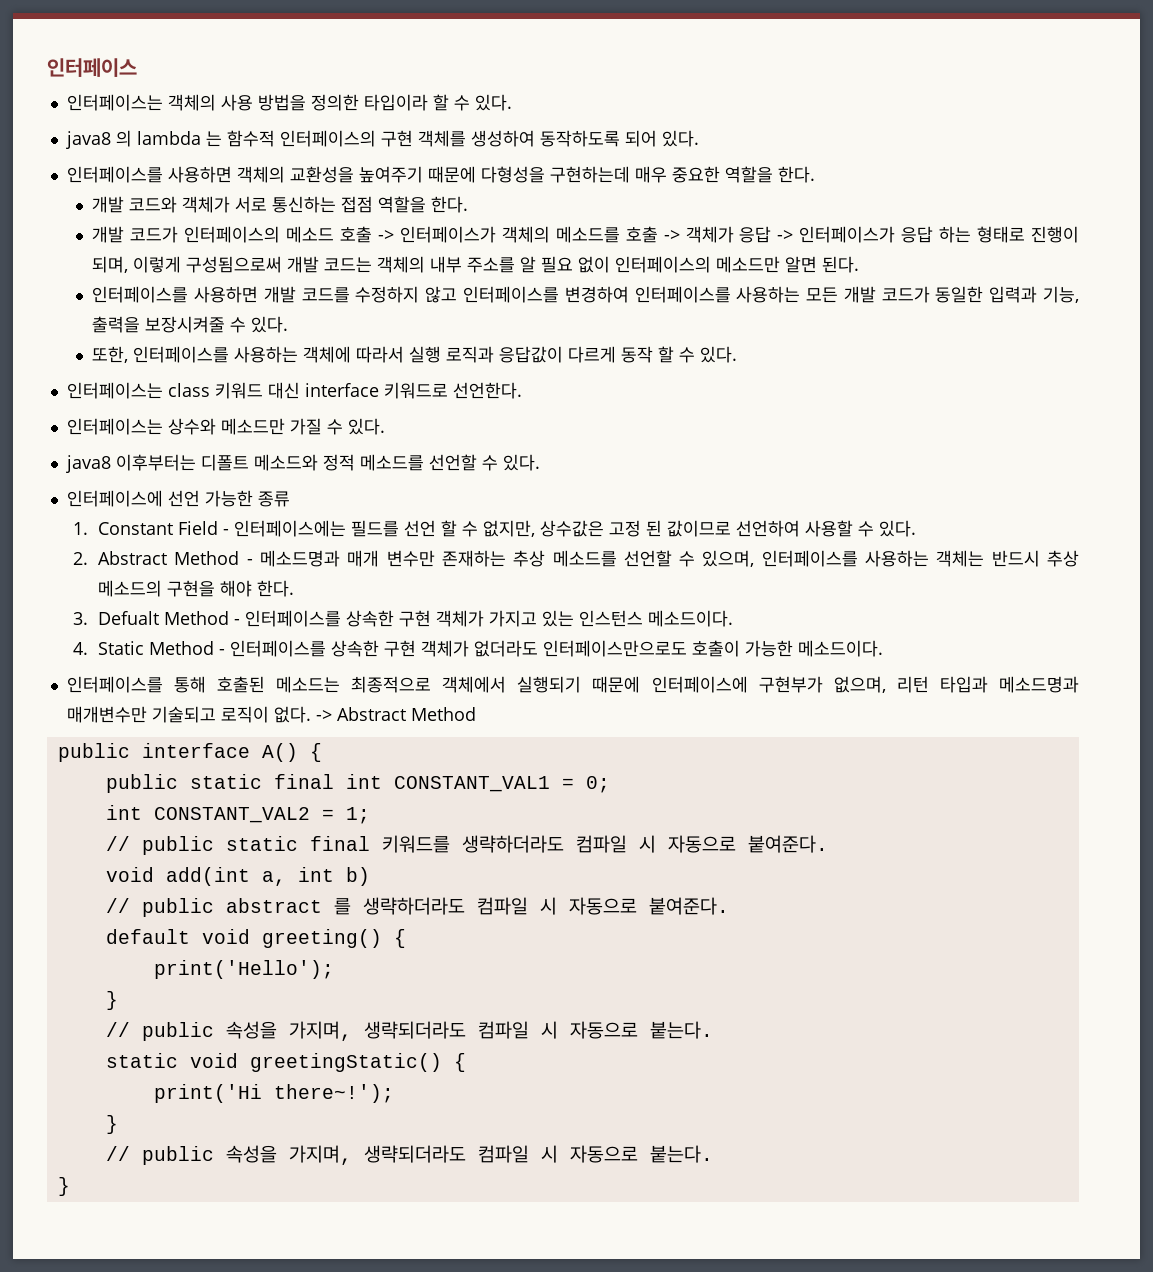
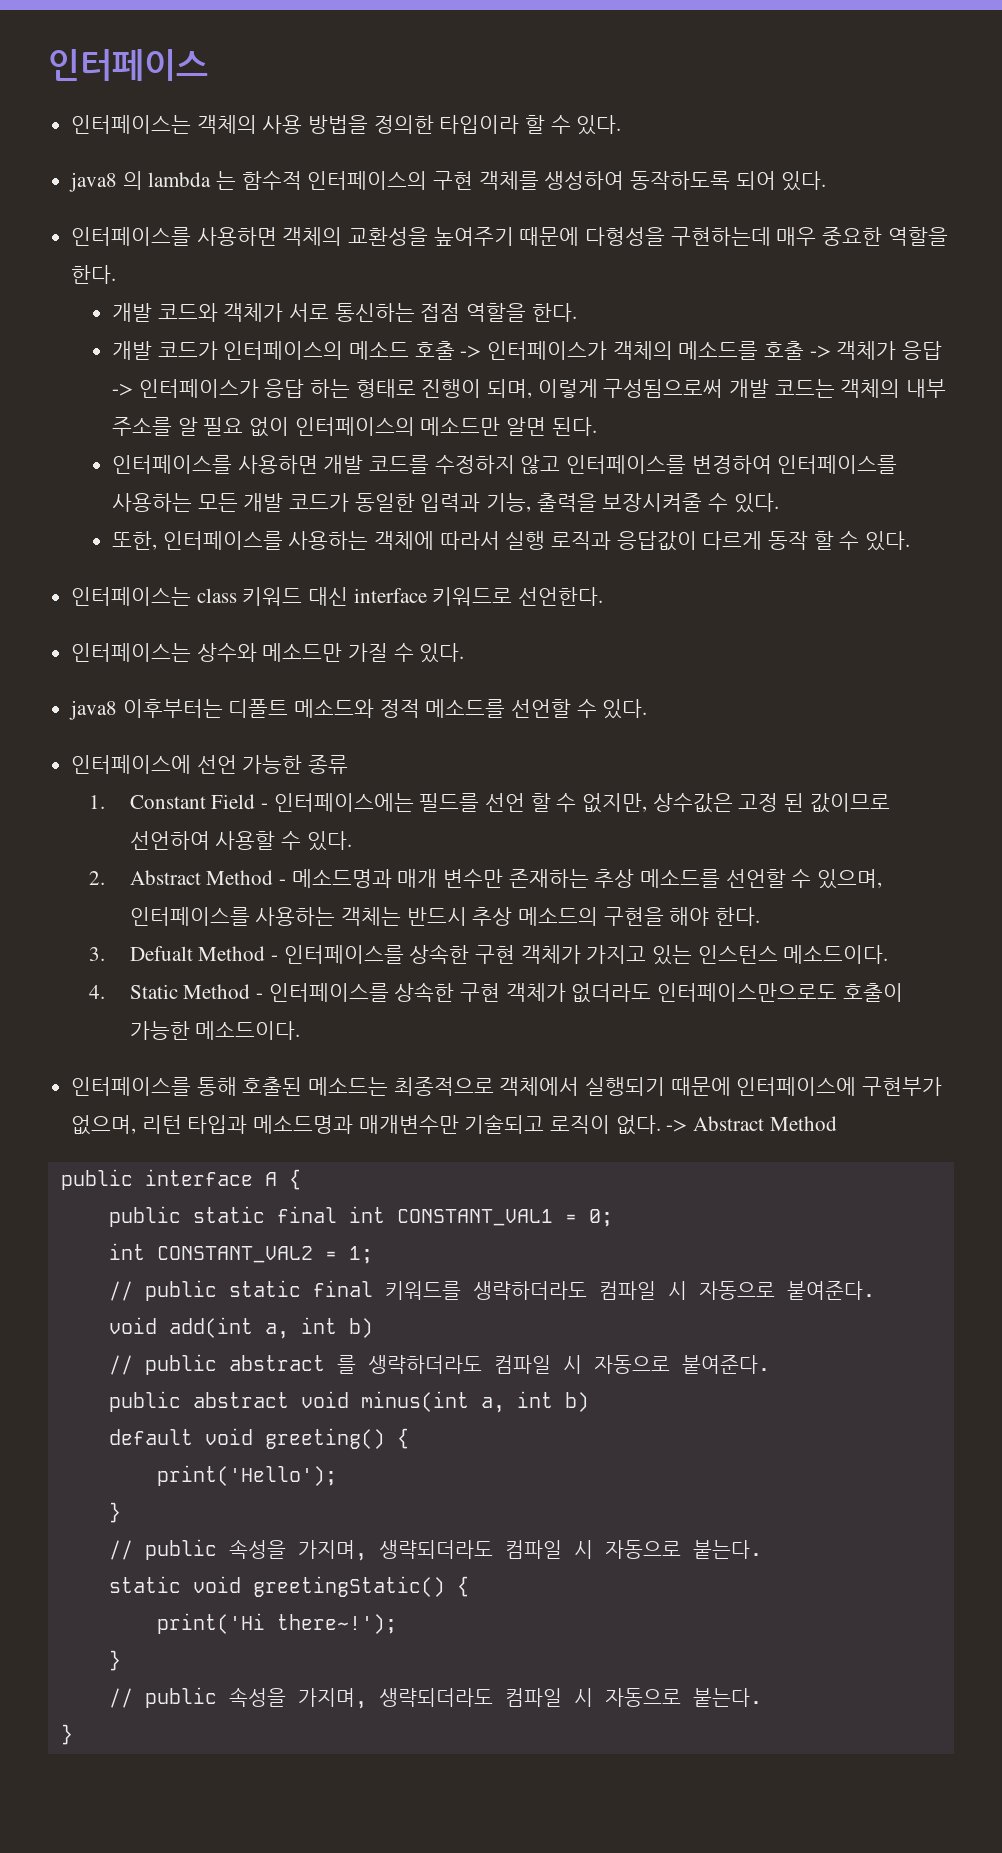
- public interface A() {
+ public interface A {
+ public abstract void minus(int a, int b)

